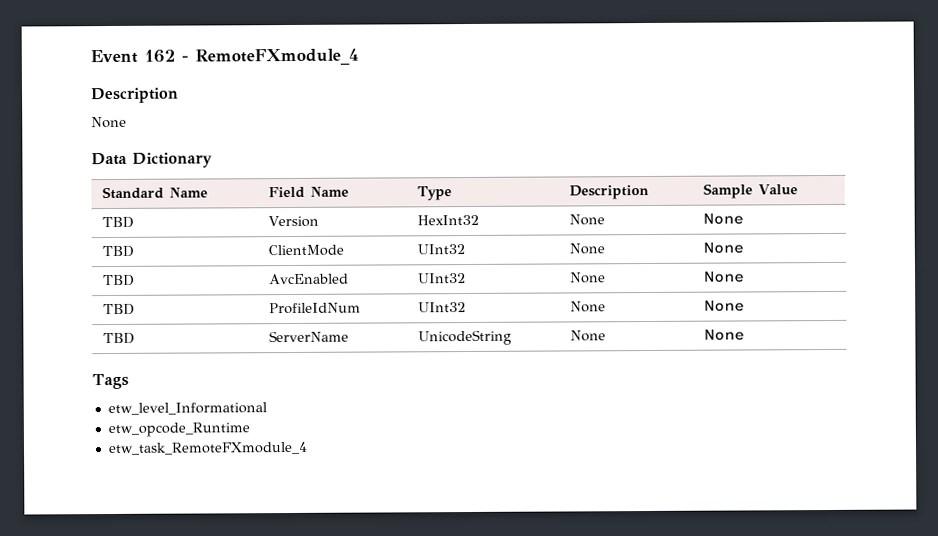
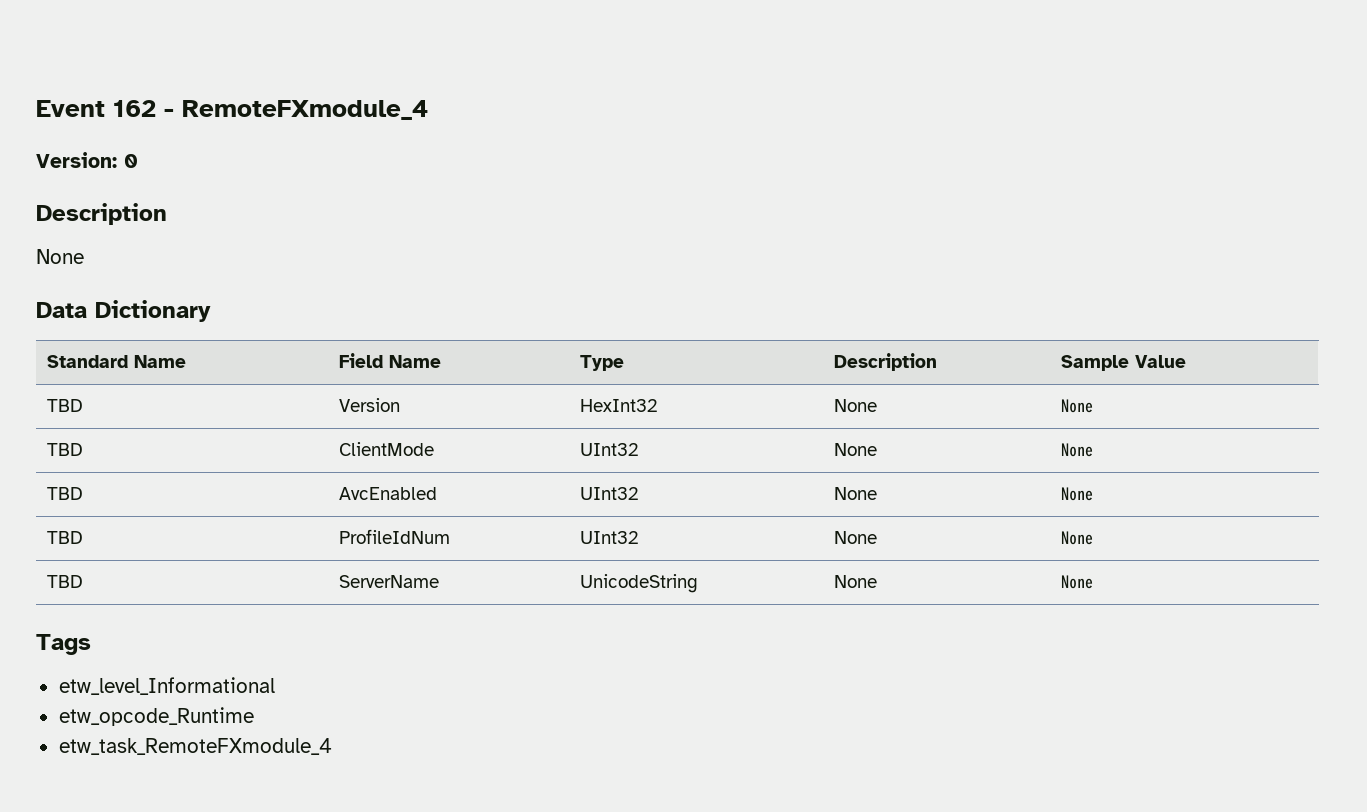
+ Version: 0

